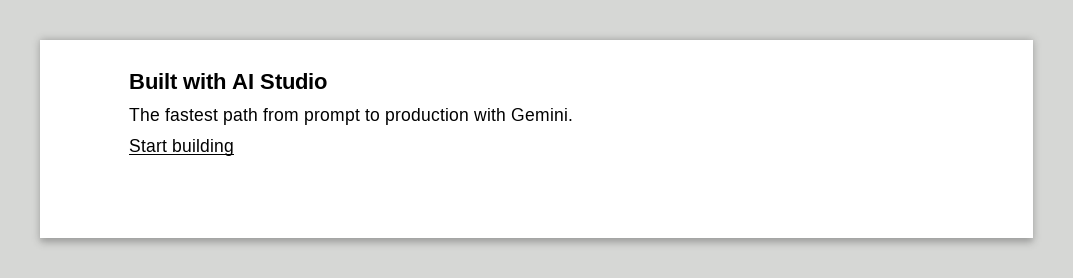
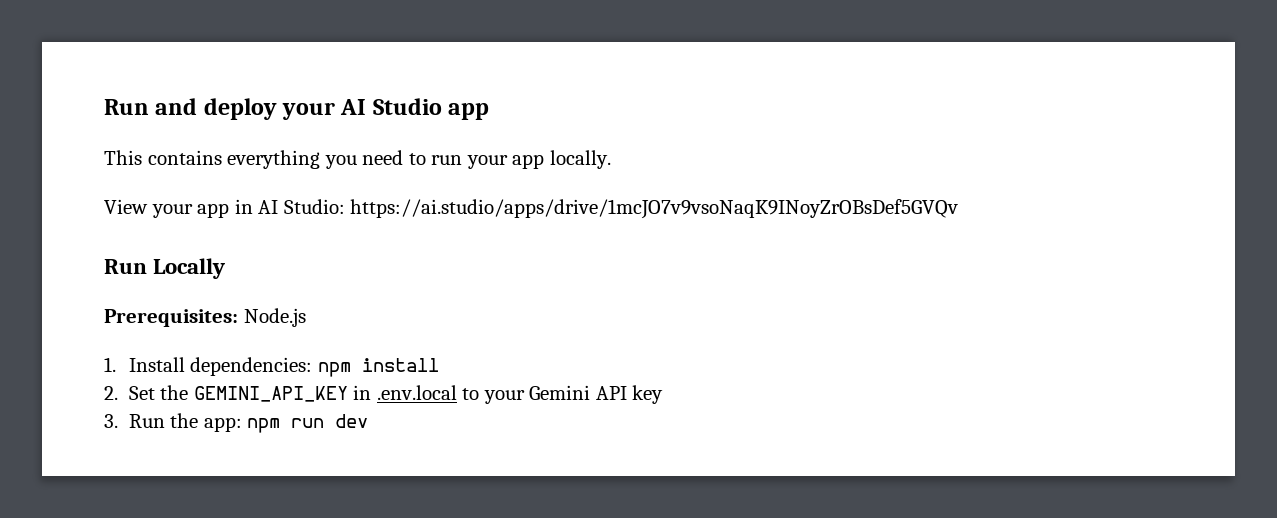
- Built with AI Studio
- The fastest path from prompt to production with Gemini.
- Start building
+ Run and deploy your AI Studio app
+ This contains everything you need to run your app locally.
+ View your app in AI Studio: https://ai.studio/apps/drive/1mcJO7v9vsoNaqK9INoyZrOBsDef5GVQv
+ Run Locally
+ Prerequisites: Node.js
+ 1. Install dependencies: npm install
+ 2. Set the GEMINI_API_KEY in .env.local to your Gemini API key
+ 3. Run the app: npm run dev

